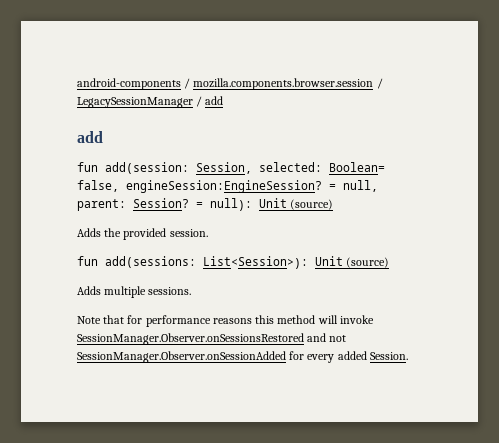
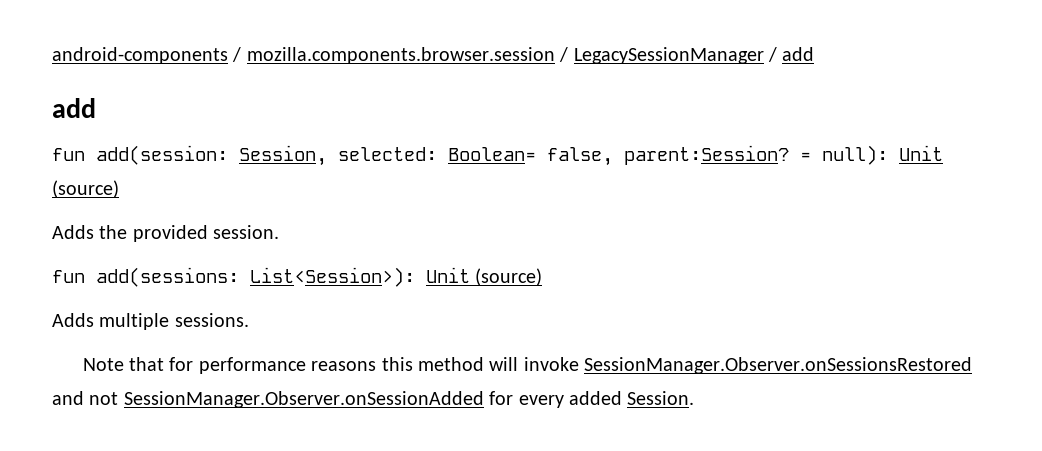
- fun add(session: Session, selected: Boolean= false, engineSession:EngineSession? = null, parent: Session?
+ fun add(session: Session, selected: Boolean= false, parent:Session?

